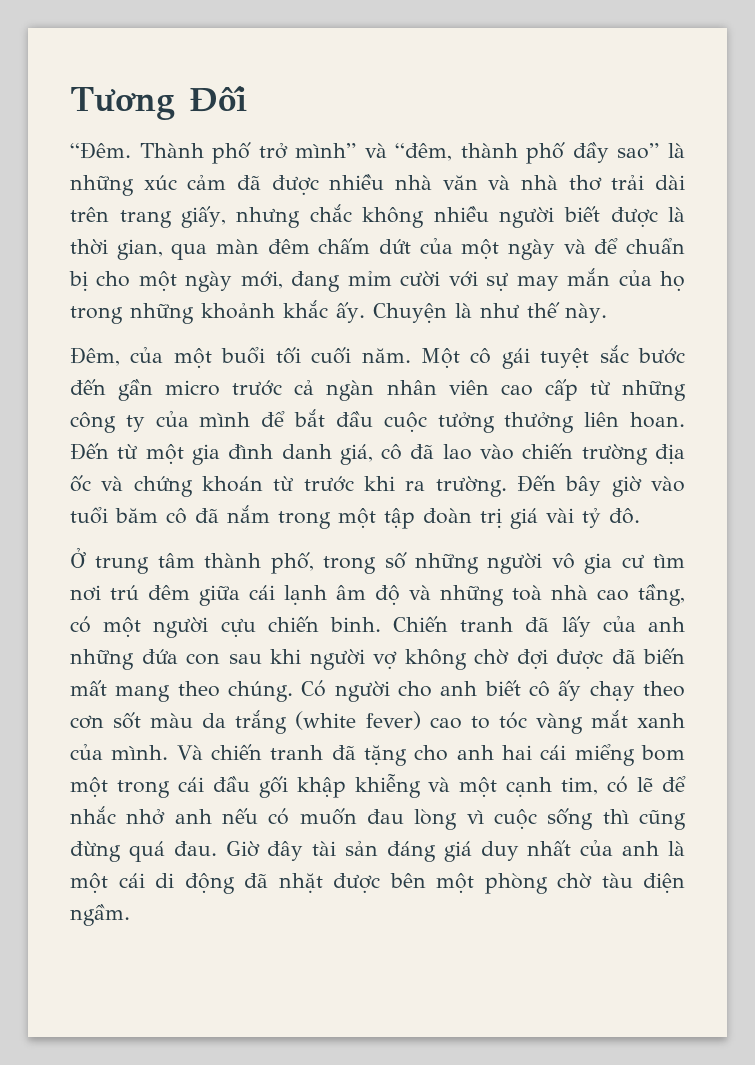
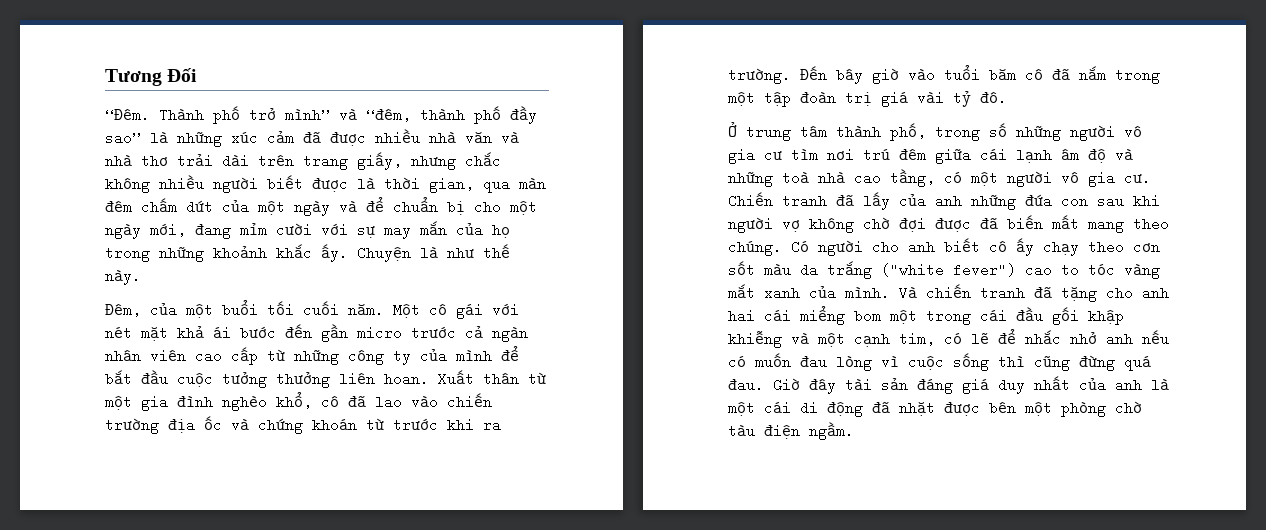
- Một cô gái tuyệt sắc bước đến gần micro trước cả ngàn nhân viên cao cấp từ những công ty của mình để bắt đầu cuộc tưởng thưởng liên hoan.
+ Một cô gái với nét mặt khả ái bước đến gần micro trước cả ngàn nhân viên cao cấp từ những công ty của mình để bắt đầu cuộc tưởng thưởng liên hoan.
- Đến từ một gia đình danh giá, cô đã lao vào chiến trường địa ốc và chứng khoán từ trước khi ra trường.
+ Xuất thân từ một gia đình nghèo khổ, cô đã lao vào chiến trường địa ốc và chứng khoán từ trước khi ra trường.
- Ở trung tâm thành phố, trong số những người vô gia cư tìm nơi trú đêm giữa cái lạnh âm độ và những toà nhà cao tầng, có một người cựu chiến binh.
+ Ở trung tâm thành phố, trong số những người vô gia cư tìm nơi trú đêm giữa cái lạnh âm độ và những toà nhà cao tầng, có một người vô gia cư.
- Có người cho anh biết cô ấy chạy theo cơn sốt màu da trắng (white fever) cao to tóc vàng mắt xanh của mình.
+ Có người cho anh biết cô ấy chạy theo cơn sốt màu da trắng ("white fever") cao to tóc vàng mắt xanh của mình.

